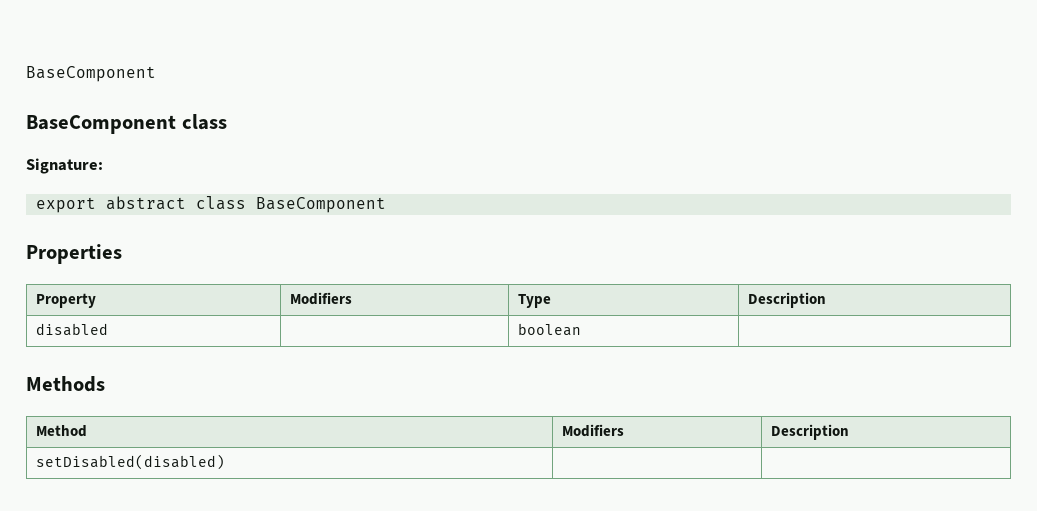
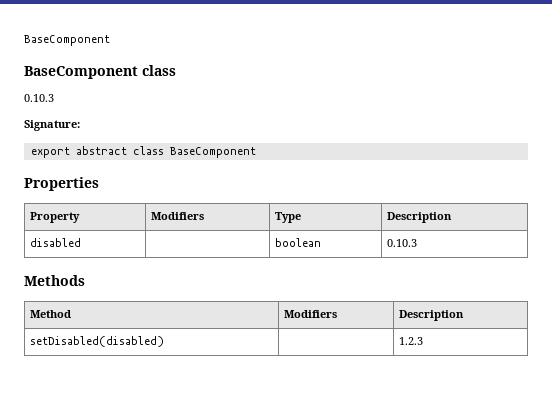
  BaseComponent class
+ 0.10.3
- disabled | | boolean |
+ disabled | | boolean | 0.10.3
- setDisabled(disabled) | |
+ setDisabled(disabled) | | 1.2.3

